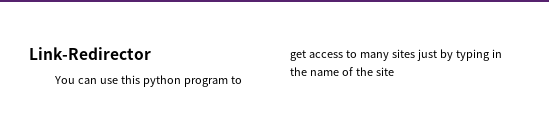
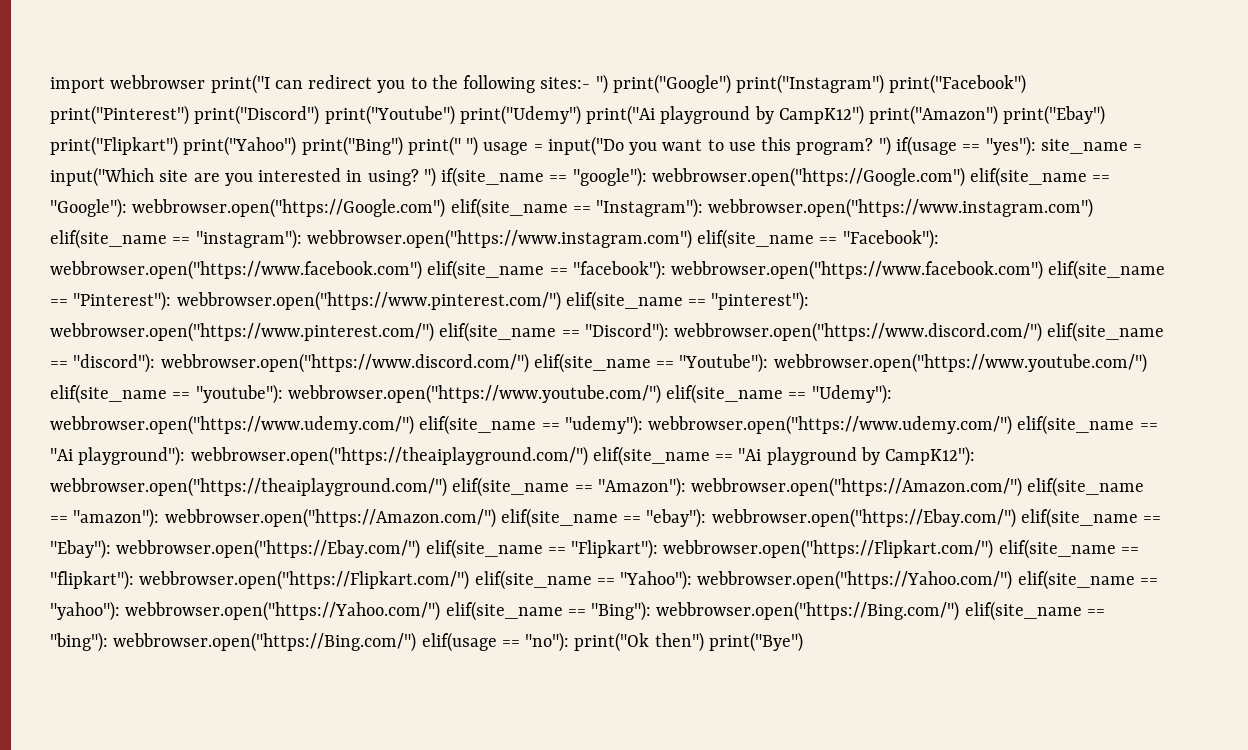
- Link-Redirector
- You can use this python program to get access to many sites just by typing in the name of the site
+ import webbrowser print("I can redirect you to the following sites:- ") print("Google") print("Instagram") print("Facebook") print("Pinterest") print("Discord") print("Youtube") print("Udemy") print("Ai playground by CampK12") print("Amazon") print("Ebay") print("Flipkart") print("Yahoo") print("Bing") print(" ") usage = input("Do you want to use this program? ") if(usage == "yes"): site_name = input("Which site are you interested in using? ") if(site_name == "google"): webbrowser.open("https://Google.com") elif(site_name == "Google"): webbrowser.open("https://Google.com") elif(site_name == "Instagram"): webbrowser.open("https://www.instagram.com") elif(site_name == "instagram"): webbrowser.open("https://www.instagram.com") elif(site_name == "Facebook"): webbrowser.open("https://www.facebook.com") elif(site_name == "facebook"): webbrowser.open("https://www.facebook.com") elif(site_name == "Pinterest"): webbrowser.open("https://www.pinterest.com/") elif(site_name == "pinterest"): webbrowser.open("https://www.pinterest.com/") elif(site_name == "Discord"): webbrowser.open("https://www.discord.com/") elif(site_name == "discord"): webbrowser.open("https://www.discord.com/") elif(site_name == "Youtube"): webbrowser.open("https://www.youtube.com/") elif(site_name == "youtube"): webbrowser.open("https://www.youtube.com/") elif(site_name == "Udemy"): webbrowser.open("https://www.udemy.com/") elif(site_name == "udemy"): webbrowser.open("https://www.udemy.com/") elif(site_name == "Ai playground"): webbrowser.open("https://theaiplayground.com/") elif(site_name == "Ai playground by CampK12"): webbrowser.open("https://theaiplayground.com/") elif(site_name == "Amazon"): webbrowser.open("https://Amazon.com/") elif(site_name == "amazon"): webbrowser.open("https://Amazon.com/") elif(site_name == "ebay"): webbrowser.open("https://Ebay.com/") elif(site_name == "Ebay"): webbrowser.open("https://Ebay.com/") elif(site_name == "Flipkart"): webbrowser.open("https://Flipkart.com/") elif(site_name == "flipkart"): webbrowser.open("https://Flipkart.com/") elif(site_name == "Yahoo"): webbrowser.open("https://Yahoo.com/") elif(site_name == "yahoo"): webbrowser.open("https://Yahoo.com/") elif(site_name == "Bing"): webbrowser.open("https://Bing.com/") elif(site_name == "bing"): webbrowser.open("https://Bing.com/") elif(usage == "no"): print("Ok then") print("Bye")

